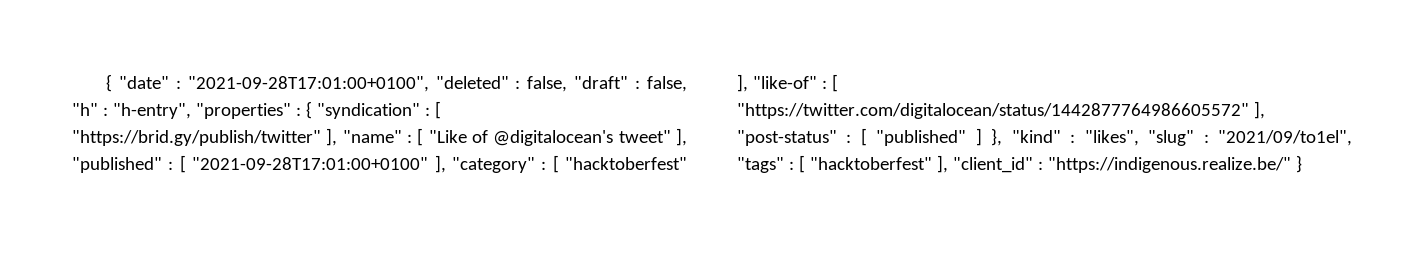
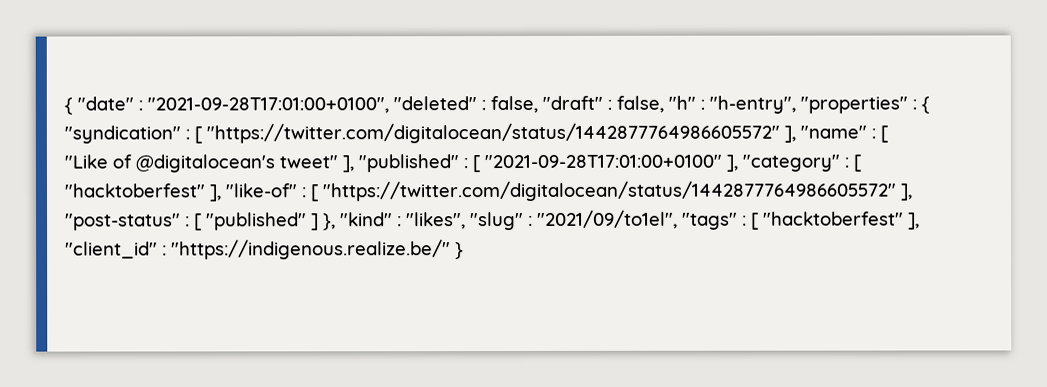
- [ "https://brid.gy/publish/twitter" ], "name" :
+ [ "https://twitter.com/digitalocean/status/1442877764986605572" ], "name" :

